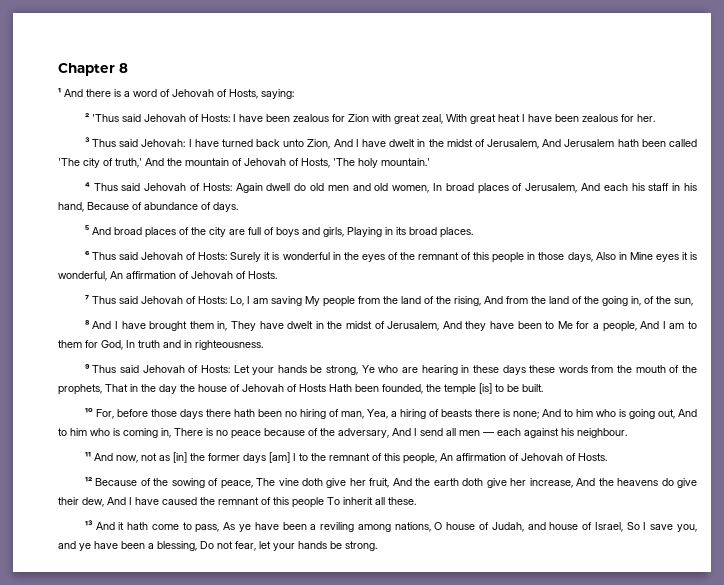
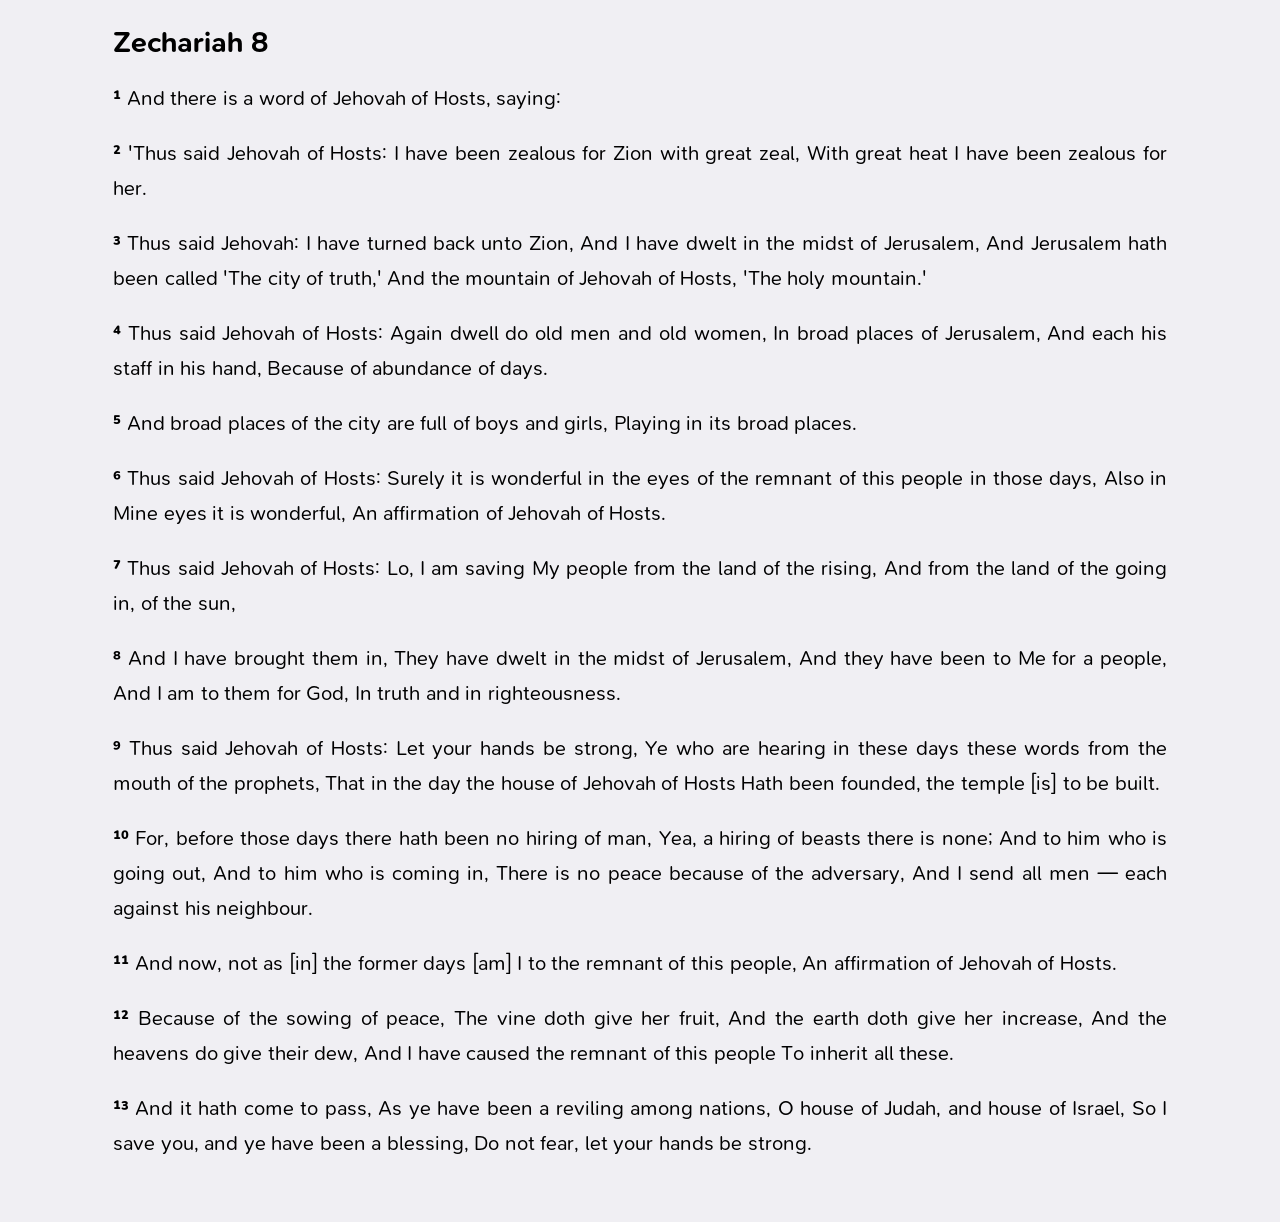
- Chapter 8
+ Zechariah 8

